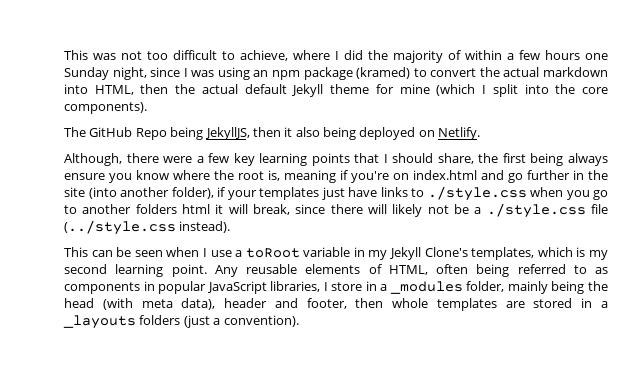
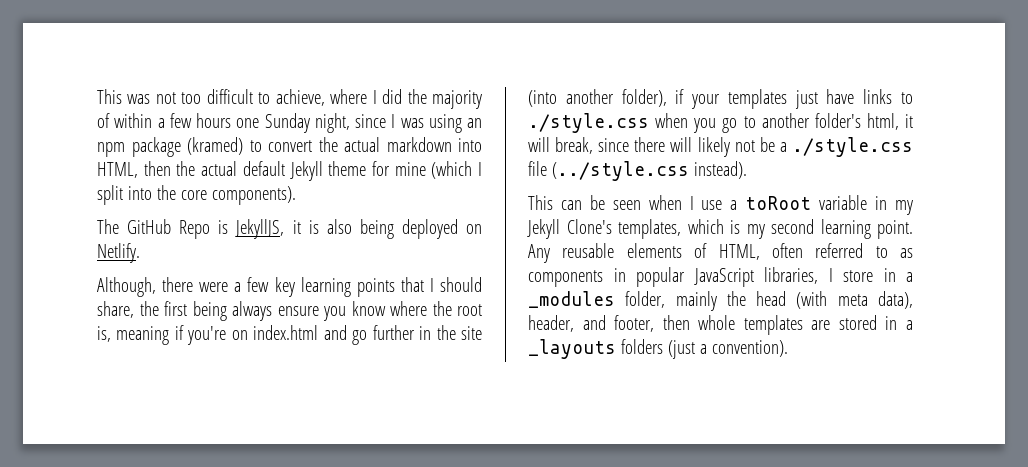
- The GitHub Repo being JekyllJS, then it also being deployed on Netlify.
+ The GitHub Repo is JekyllJS, it is also being deployed on Netlify.
- Although, there were a few key learning points that I should share, the first being always ensure you know where the root is, meaning if you're on index.html and go further in the site (into another folder), if your templates just have links to ./style.css when you go to another folders html it will break, since there will likely not be a ./style.css file (../style.css instead).
+ Although, there were a few key learning points that I should share, the first being always ensure you know where the root is, meaning if you're on index.html and go further in the site (into another folder), if your templates just have links to ./style.css when you go to another folder's html, it will break, since there will likely not be a ./style.css file (../style.css instead).
- Any reusable elements of HTML, often being referred to as components in popular JavaScript libraries, I store in a _modules folder, mainly being the head (with meta data), header and footer, then whole templates are stored in a _layouts folders (just a convention).
+ Any reusable elements of HTML, often referred to as components in popular JavaScript libraries, I store in a _modules folder, mainly the head (with meta data), header, and footer, then whole templates are stored in a _layouts folders (just a convention).

